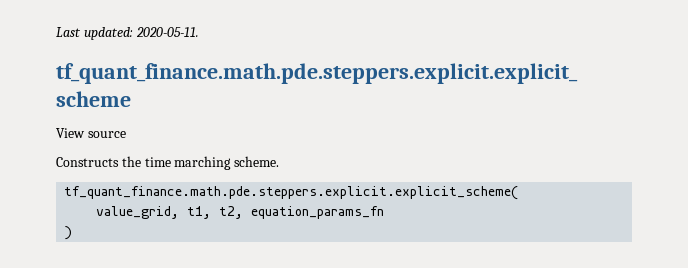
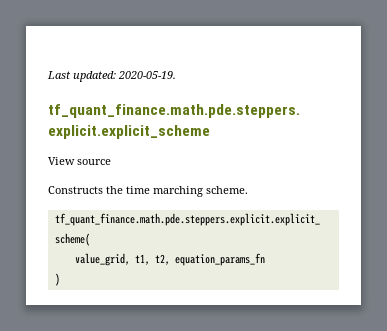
- Last updated: 2020-05-11.
+ Last updated: 2020-05-19.

